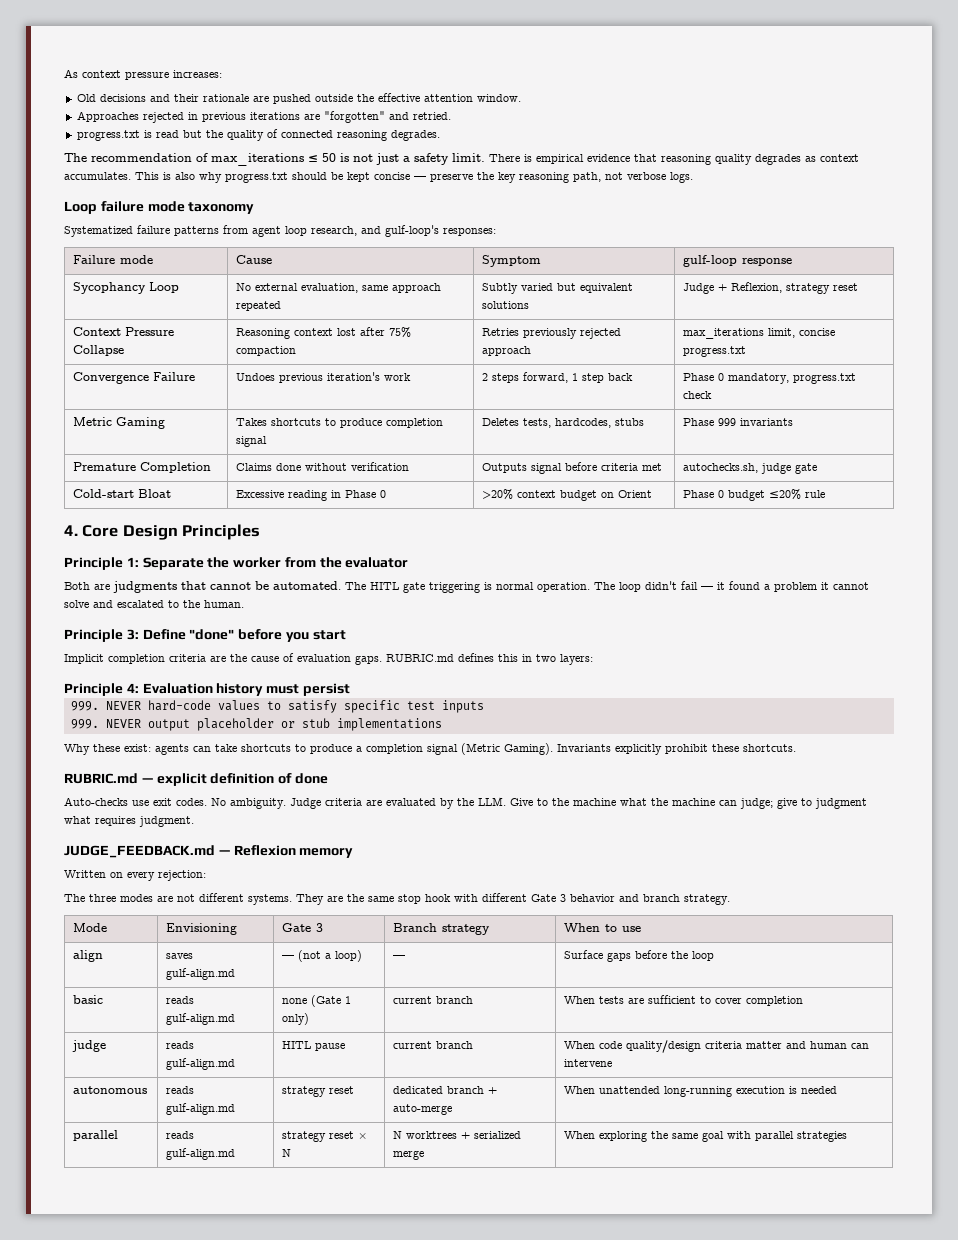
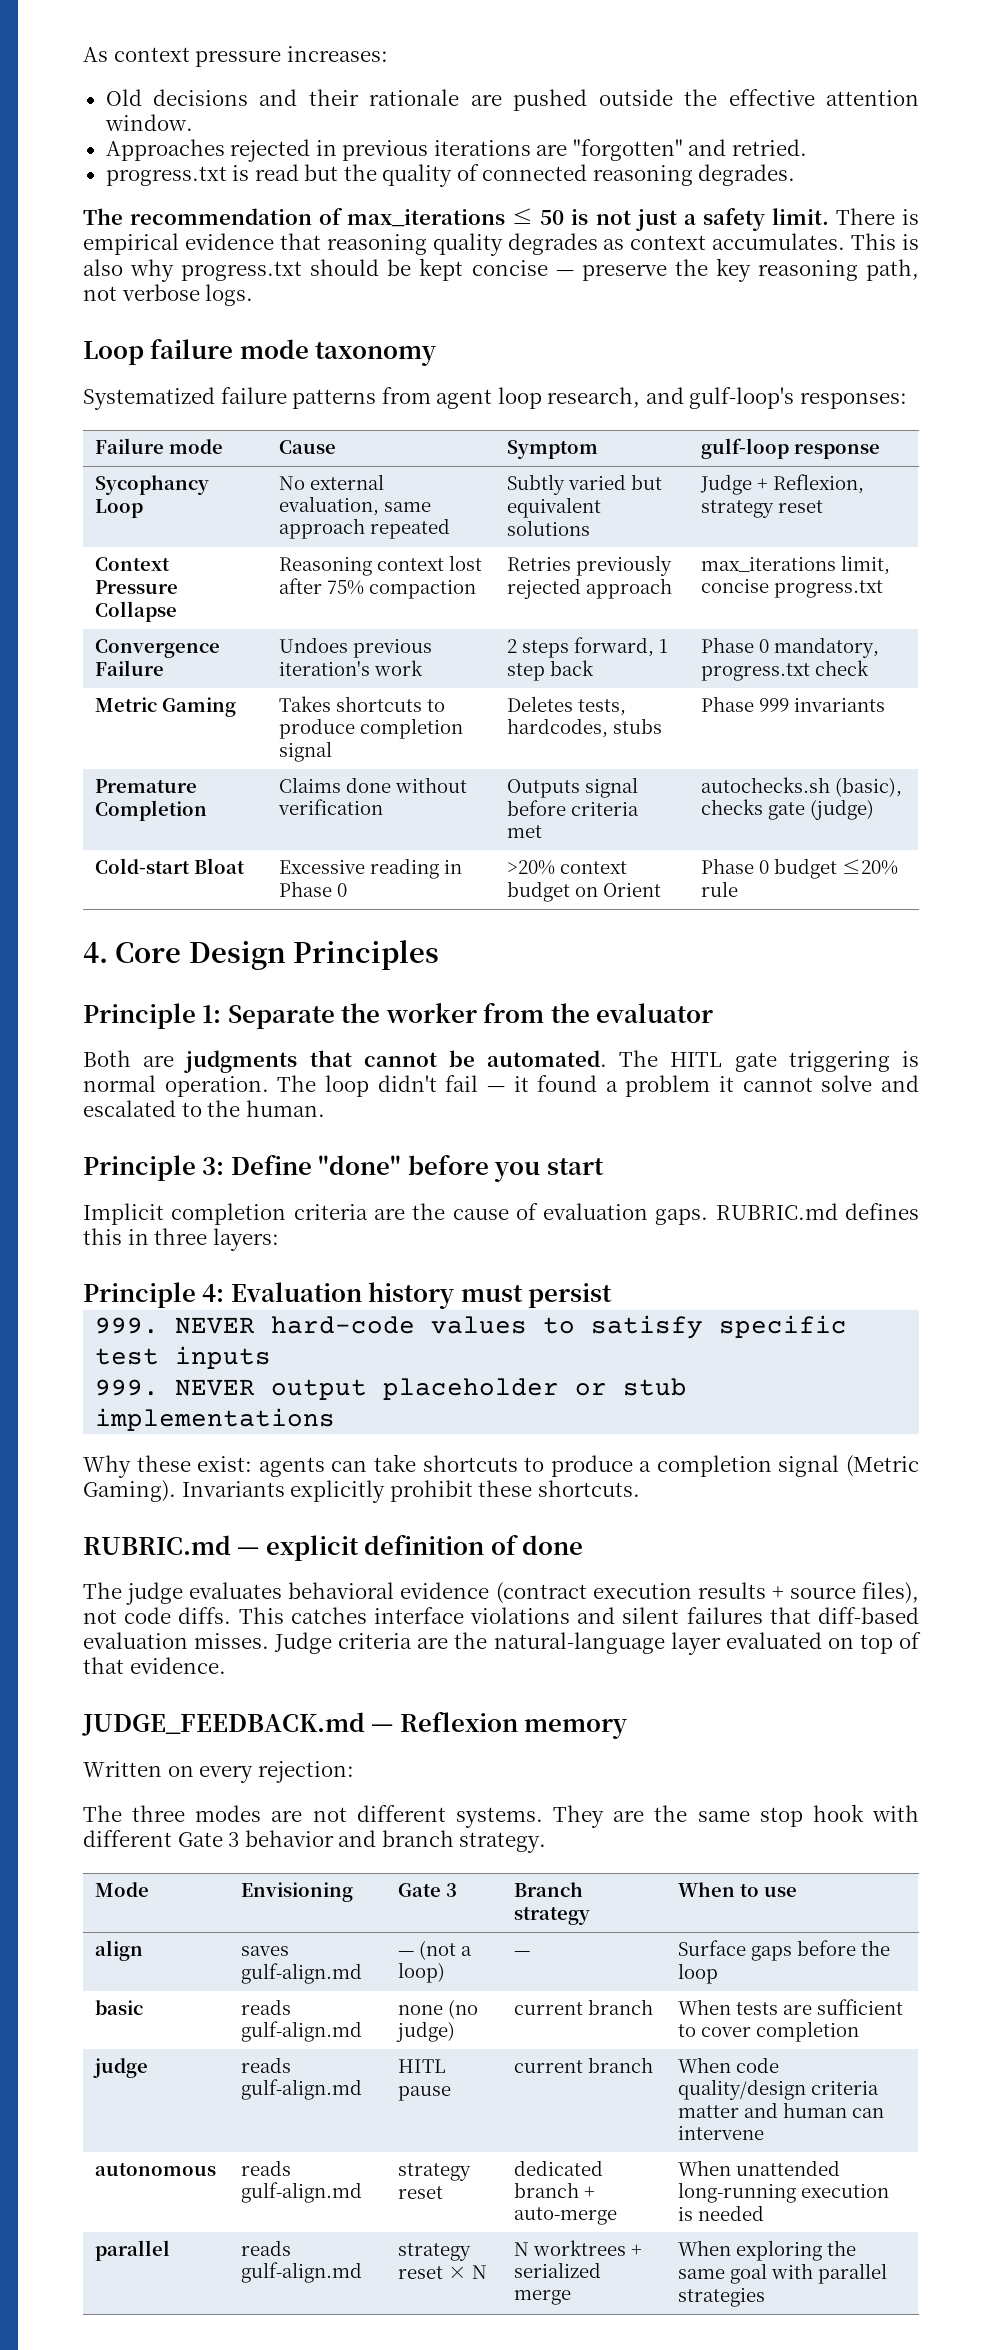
- Premature Completion | Claims done without verification | Outputs signal before criteria met | autochecks.sh, judge gate
+ Premature Completion | Claims done without verification | Outputs signal before criteria met | autochecks.sh (basic), checks gate (judge)
- RUBRIC.md defines this in two layers:
+ RUBRIC.md defines this in three layers:
- Auto-checks use exit codes. No ambiguity. Judge criteria are evaluated by the LLM. Give to the machine what the machine can judge; give to judgment what requires judgment.
+ The judge evaluates behavioral evidence (contract execution results + source files), not code diffs. This catches interface violations and silent failures that diff-based evaluation misses. Judge criteria are the natural-language layer evaluated on top of that evidence.
- basic | reads gulf-align.md | none (Gate 1 only) | current branch | When tests are sufficient to cover completion
+ basic | reads gulf-align.md | none (no judge) | current branch | When tests are sufficient to cover completion

